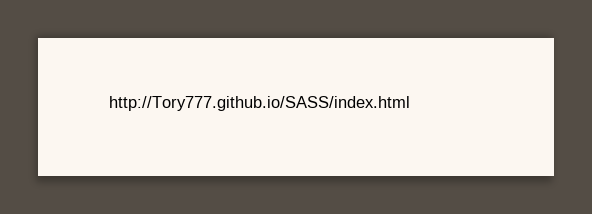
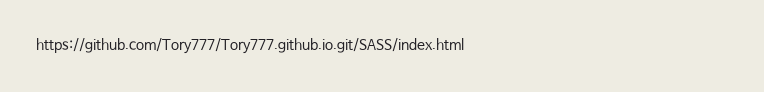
- http://Tory777.github.io/SASS/index.html
+ https://github.com/Tory777/Tory777.github.io.git/SASS/index.html

